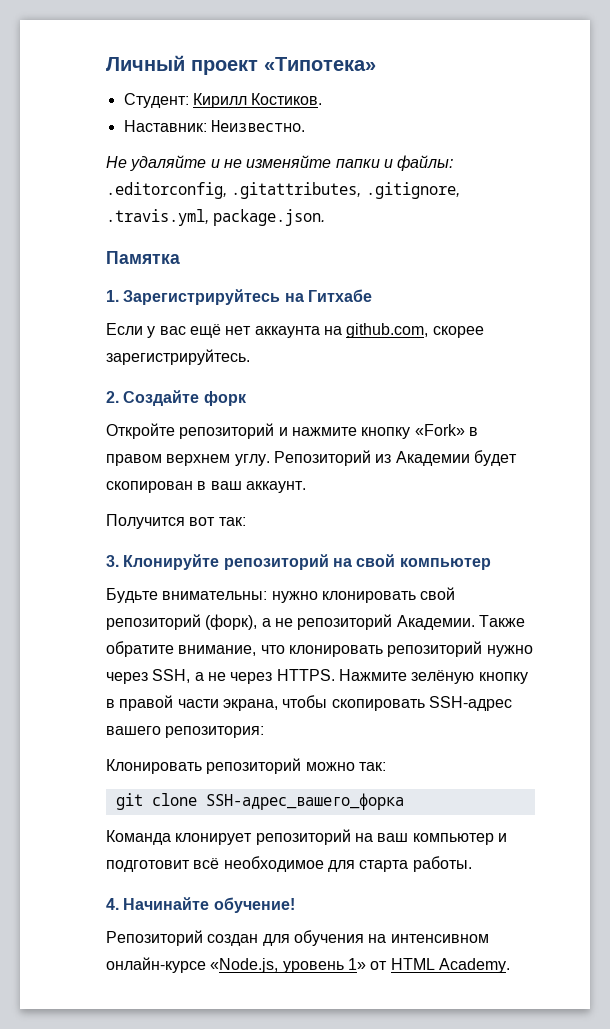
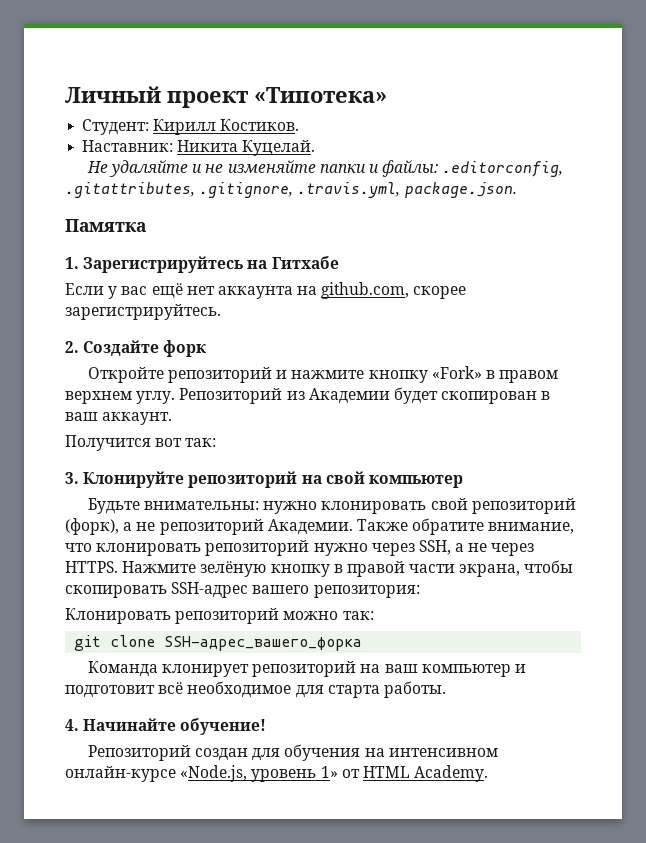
- Наставник: Неизвестно.
+ Наставник: Никита Куцелай.

